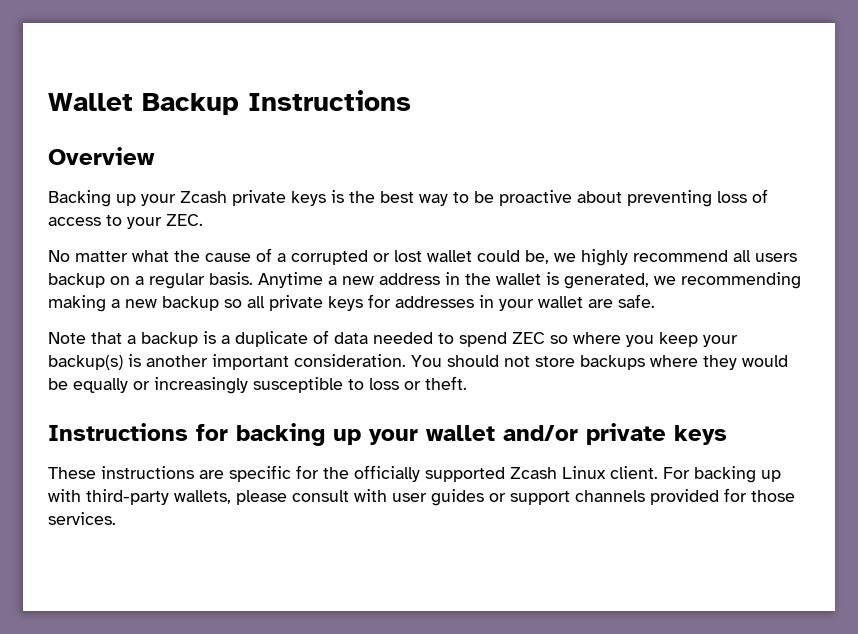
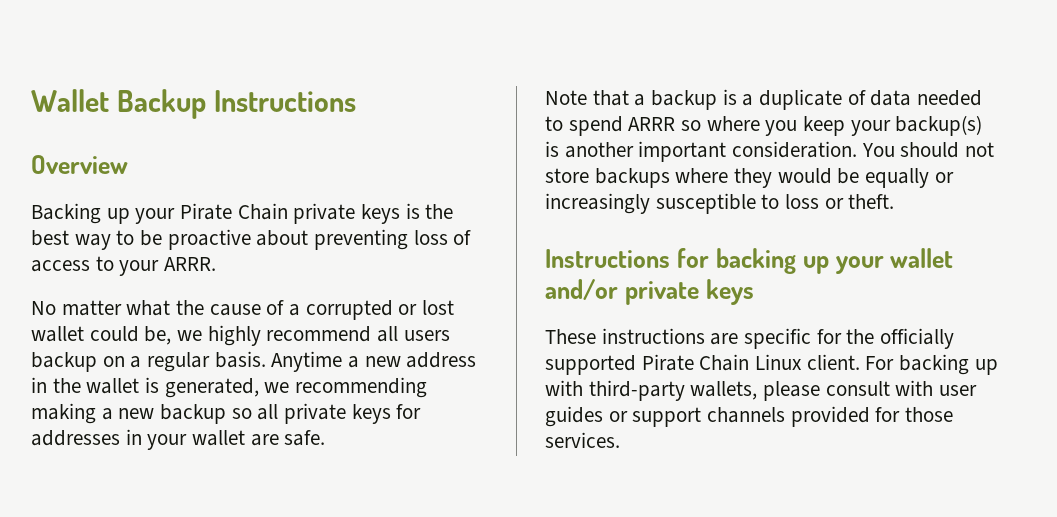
- Backing up your Zcash private keys is the best way to be proactive about preventing loss of access to your ZEC.
+ Backing up your Pirate Chain private keys is the best way to be proactive about preventing loss of access to your ARRR.
- Note that a backup is a duplicate of data needed to spend ZEC so where you keep your backup(s) is another important consideration.
+ Note that a backup is a duplicate of data needed to spend ARRR so where you keep your backup(s) is another important consideration.
- These instructions are specific for the officially supported Zcash Linux client.
+ These instructions are specific for the officially supported Pirate Chain Linux client.

